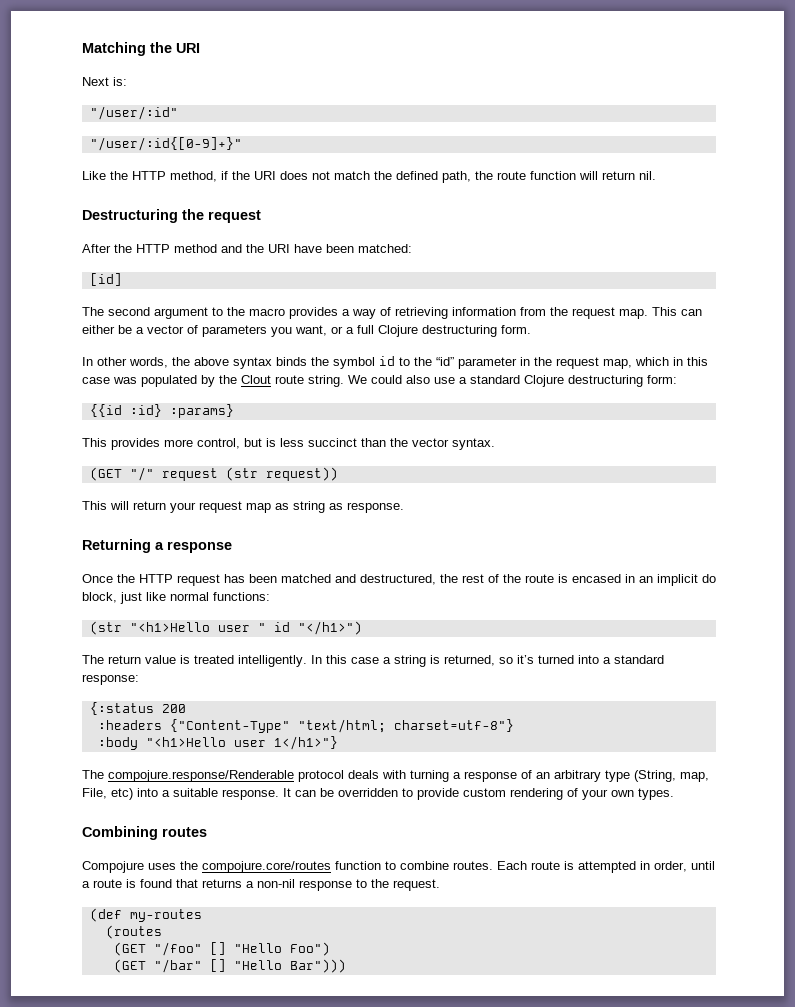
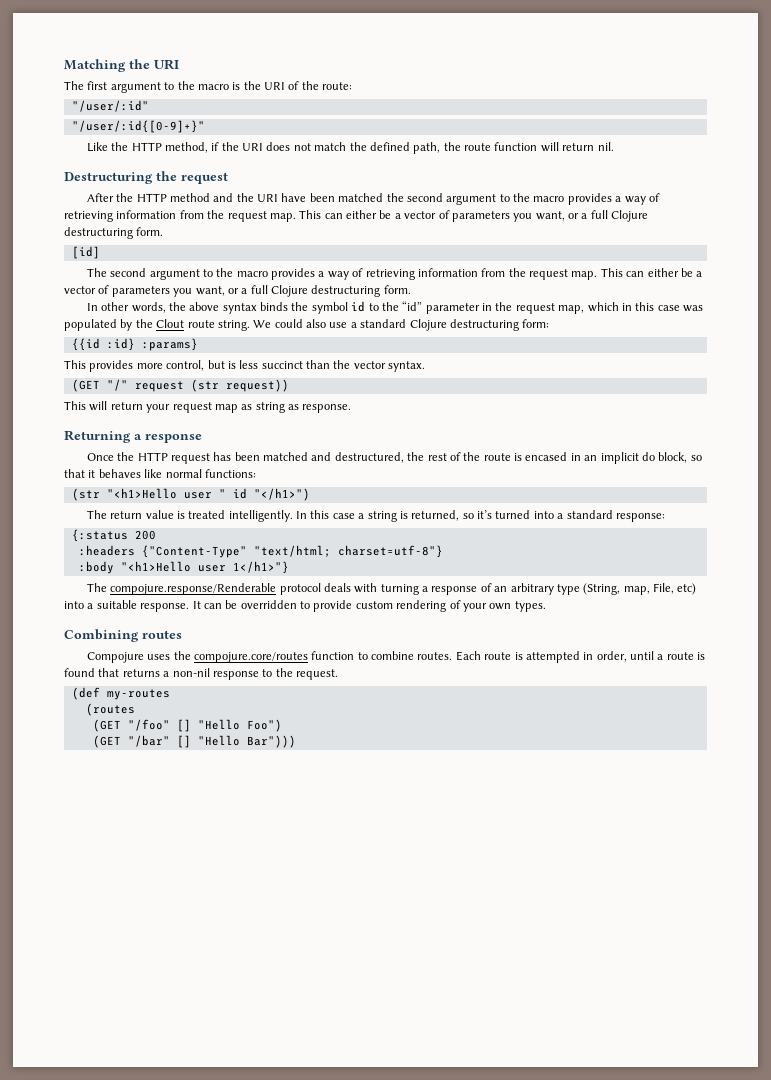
- Next is:
+ The first argument to the macro is the URI of the route:
- After the HTTP method and the URI have been matched:
+ After the HTTP method and the URI have been matched the second argument to the macro provides a way of retrieving information from the request map. This can either be a vector of parameters you want, or a full Clojure destructuring form.
- Once the HTTP request has been matched and destructured, the rest of the route is encased in an implicit do block, just like normal functions:
+ Once the HTTP request has been matched and destructured, the rest of the route is encased in an implicit do block, so that it behaves like normal functions:

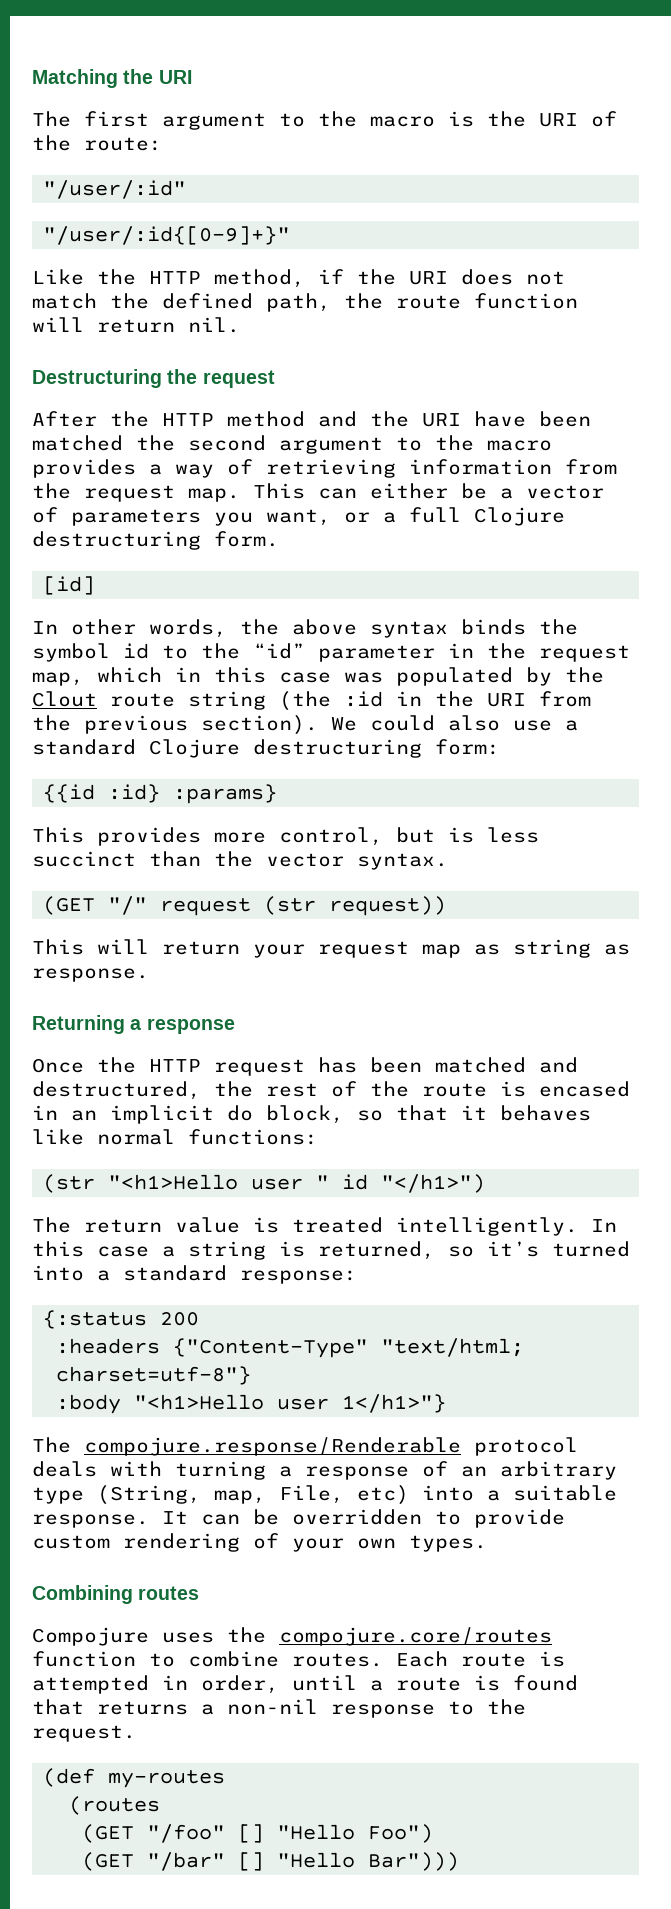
- The second argument to the macro provides a way of retrieving information from the request map. This can either be a vector of parameters you want, or a full Clojure destructuring form.
- In other words, the above syntax binds the symbol id to the “id” parameter in the request map, which in this case was populated by the Clout route string.
+ In other words, the above syntax binds the symbol id to the “id” parameter in the request map, which in this case was populated by the Clout route string (the :id in the URI from the previous section).

